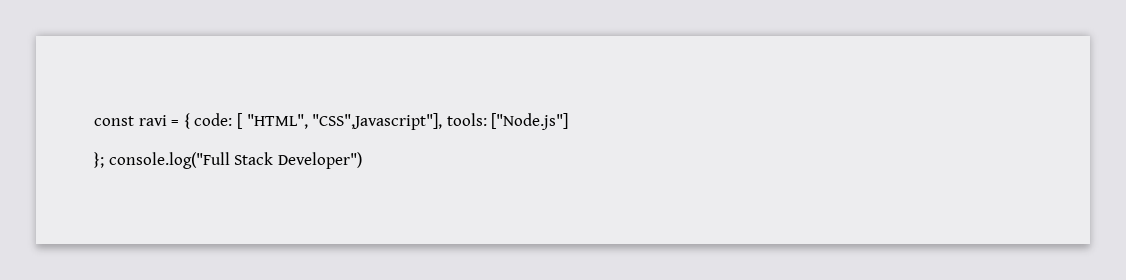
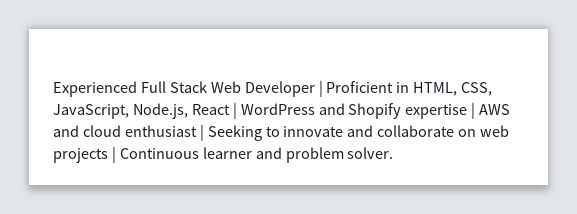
- const ravi = { code: [ "HTML", "CSS",Javascript"], tools: ["Node.js"]
- }; console.log("Full Stack Developer")
+ Experienced Full Stack Web Developer | Proficient in HTML, CSS, JavaScript, Node.js, React | WordPress and Shopify expertise | AWS and cloud enthusiast | Seeking to innovate and collaborate on web projects | Continuous learner and problem solver.

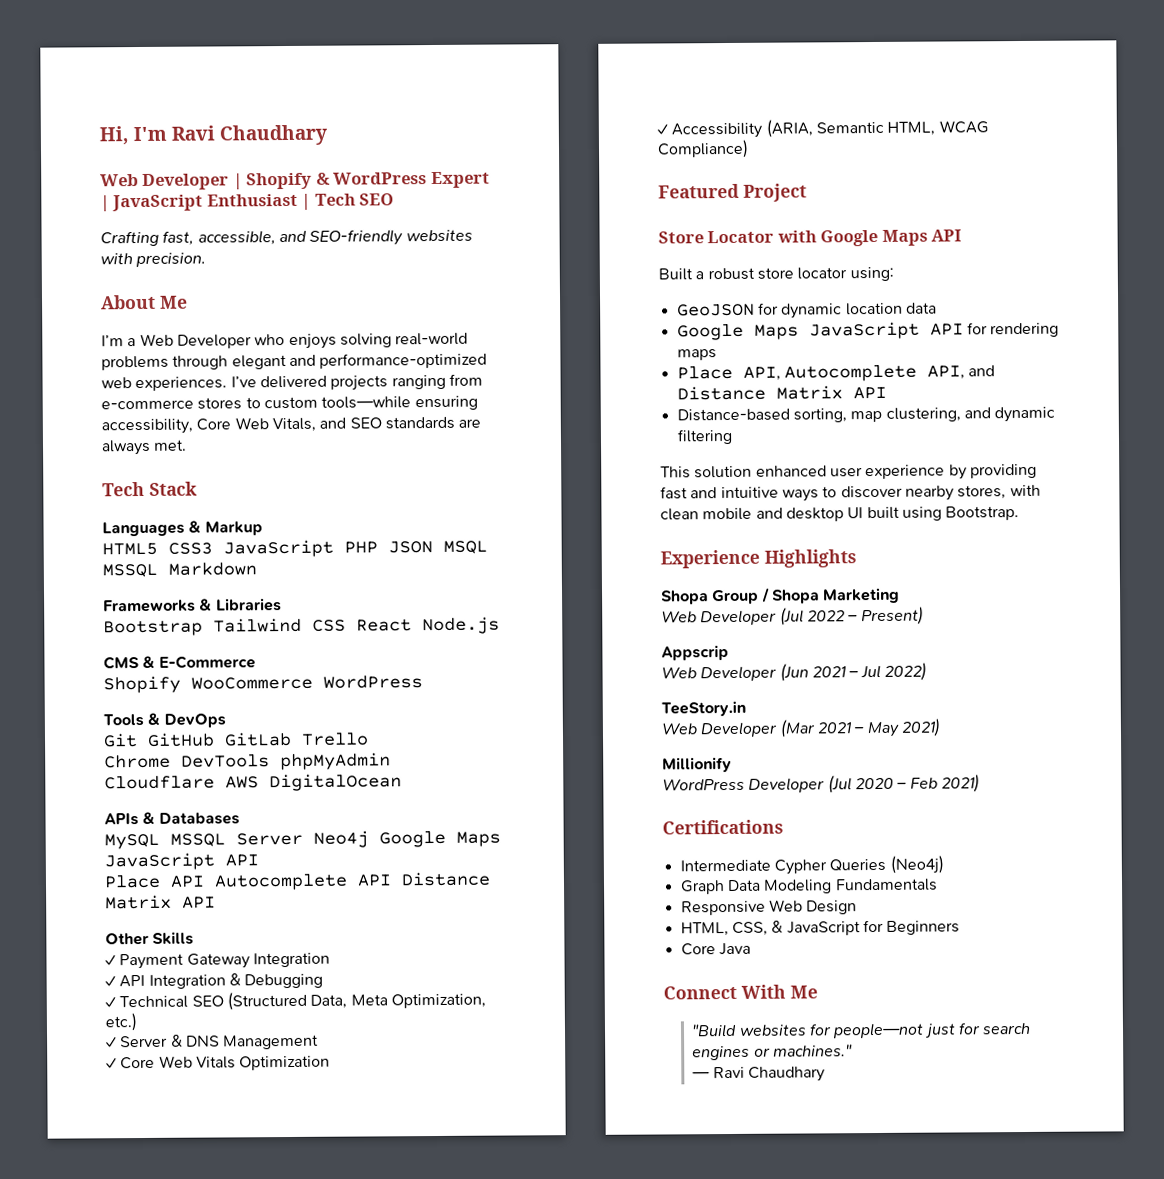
- Experienced Full Stack Web Developer | Proficient in HTML, CSS, JavaScript, Node.js, React | WordPress and Shopify expertise | AWS and cloud enthusiast | Seeking to innovate and collaborate on web projects | Continuous learner and problem solver.
+ Hi, I'm Ravi Chaudhary
+ Web Developer | Shopify & WordPress Expert | JavaScript Enthusiast | Tech SEO
+ Crafting fast, accessible, and SEO-friendly websites with precision.
+ About Me
+ I’m a Web Developer who enjoys solving real-world problems through elegant and performance-optimized web experiences. I’ve delivered projects ranging from e-commerce stores to custom tools—while ensuring accessibility, Core Web Vitals, and SEO standards are always met.
+ Tech Stack
+ Languages & Markup
+ HTML5 CSS3 JavaScript PHP JSON MSQL MSSQL Markdown
+ Frameworks & Libraries
+ Bootstrap Tailwind CSS React Node.js
+ CMS & E-Commerce
+ Shopify WooCommerce WordPress
+ Tools & DevOps
+ Git GitHub GitLab Trello
+ Chrome DevTools phpMyAdmin Cloudflare AWS DigitalOcean
+ APIs & Databases
+ MySQL MSSQL Server Neo4j Google Maps JavaScript API
+ Place API Autocomplete API Distance Matrix API
+ Other Skills
+ ✓ Payment Gateway Integration
+ ✓ API Integration & Debugging
+ ✓ Technical SEO (Structured Data, Meta Optimization, etc.)
+ ✓ Server & DNS Management
+ ✓ Core Web Vitals Optimization
+ ✓ Accessibility (ARIA, Semantic HTML, WCAG Compliance)
+ Featured Project
+ Store Locator with Google Maps API
+ Built a robust store locator using:
+ GeoJSON for dynamic location data
+ Google Maps JavaScript API for rendering maps
+ Place API, Autocomplete API, and Distance Matrix API
+ Distance-based sorting, map clustering, and dynamic filtering
+ This solution enhanced user experience by providing fast and intuitive ways to discover nearby stores, with clean mobile and desktop UI built using Bootstrap.
+ Experience Highlights
+ Shopa Group / Shopa Marketing
+ Web Developer (Jul 2022 – Present)
+ Appscrip
+ Web Developer (Jun 2021 – Jul 2022)
+ TeeStory.in
+ Web Developer (Mar 2021 – May 2021)
+ Millionify
+ WordPress Developer (Jul 2020 – Feb 2021)
+ Certifications
+ Intermediate Cypher Queries (Neo4j)
+ Graph Data Modeling Fundamentals
+ Responsive Web Design
+ HTML, CSS, & JavaScript for Beginners
+ Core Java
+ Connect With Me
+ "Build websites for people—not just for search engines or machines."
+ — Ravi Chaudhary

